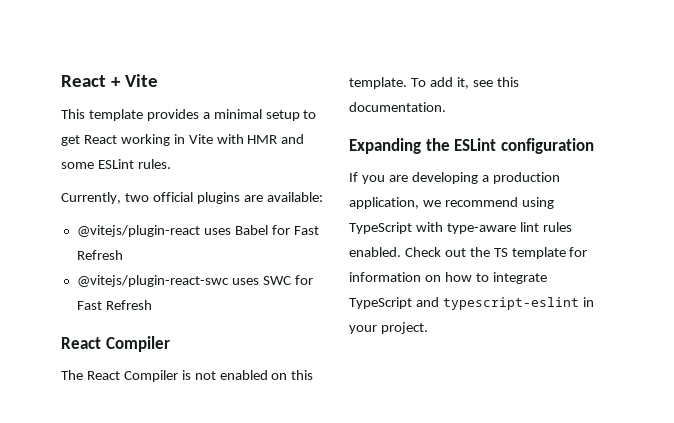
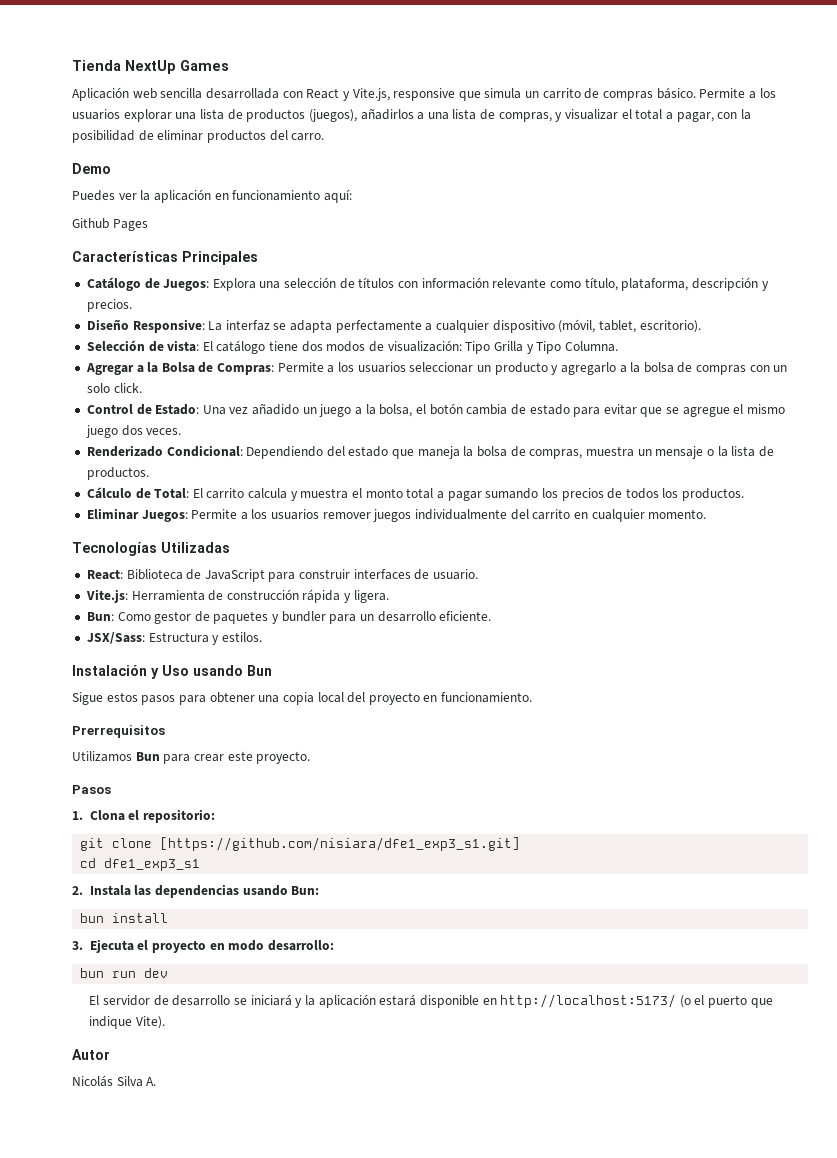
- React + Vite
- This template provides a minimal setup to get React working in Vite with HMR and some ESLint rules.
- Currently, two official plugins are available:
- @vitejs/plugin-react uses Babel for Fast Refresh
- @vitejs/plugin-react-swc uses SWC for Fast Refresh
- React Compiler
- The React Compiler is not enabled on this template. To add it, see this documentation.
- Expanding the ESLint configuration
- If you are developing a production application, we recommend using TypeScript with type-aware lint rules enabled. Check out the TS template for information on how to integrate TypeScript and typescript-eslint in your project.
+ Tienda NextUp Games
+ Aplicación web sencilla desarrollada con React y Vite.js, responsive que simula un carrito de compras básico. Permite a los usuarios explorar una lista de productos (juegos), añadirlos a una lista de compras, y visualizar el total a pagar, con la posibilidad de eliminar productos del carro.
+ Demo
+ Puedes ver la aplicación en funcionamiento aquí:
+ Github Pages
+ Características Principales
+ Catálogo de Juegos: Explora una selección de títulos con información relevante como título, plataforma, descripción y precios.
+ Diseño Responsive: La interfaz se adapta perfectamente a cualquier dispositivo (móvil, tablet, escritorio).
+ Selección de vista: El catálogo tiene dos modos de visualización: Tipo Grilla y Tipo Columna.
+ Agregar a la Bolsa de Compras: Permite a los usuarios seleccionar un producto y agregarlo a la bolsa de compras con un solo click.
+ Control de Estado: Una vez añadido un juego a la bolsa, el botón cambia de estado para evitar que se agregue el mismo juego dos veces.
+ Renderizado Condicional: Dependiendo del estado que maneja la bolsa de compras, muestra un mensaje o la lista de productos.
+ Cálculo de Total: El carrito calcula y muestra el monto total a pagar sumando los precios de todos los productos.
+ Eliminar Juegos: Permite a los usuarios remover juegos individualmente del carrito en cualquier momento.
+ Tecnologías Utilizadas
+ React: Biblioteca de JavaScript para construir interfaces de usuario.
+ Vite.js: Herramienta de construcción rápida y ligera.
+ Bun: Como gestor de paquetes y bundler para un desarrollo eficiente.
+ JSX/Sass: Estructura y estilos.
+ Instalación y Uso usando Bun
+ Sigue estos pasos para obtener una copia local del proyecto en funcionamiento.
+ Prerrequisitos
+ Utilizamos Bun para crear este proyecto.
+ Pasos
+ 1. Clona el repositorio:
+ git clone [https://github.com/nisiara/dfe1_exp3_s1.git]
+ cd dfe1_exp3_s1
+ 2. Instala las dependencias usando Bun:
+ bun install
+ 3. Ejecuta el proyecto en modo desarrollo:
+ bun run dev
+ El servidor de desarrollo se iniciará y la aplicación estará disponible en http://localhost:5173/ (o el puerto que indique Vite).
+ Autor
+ Nicolás Silva A.

